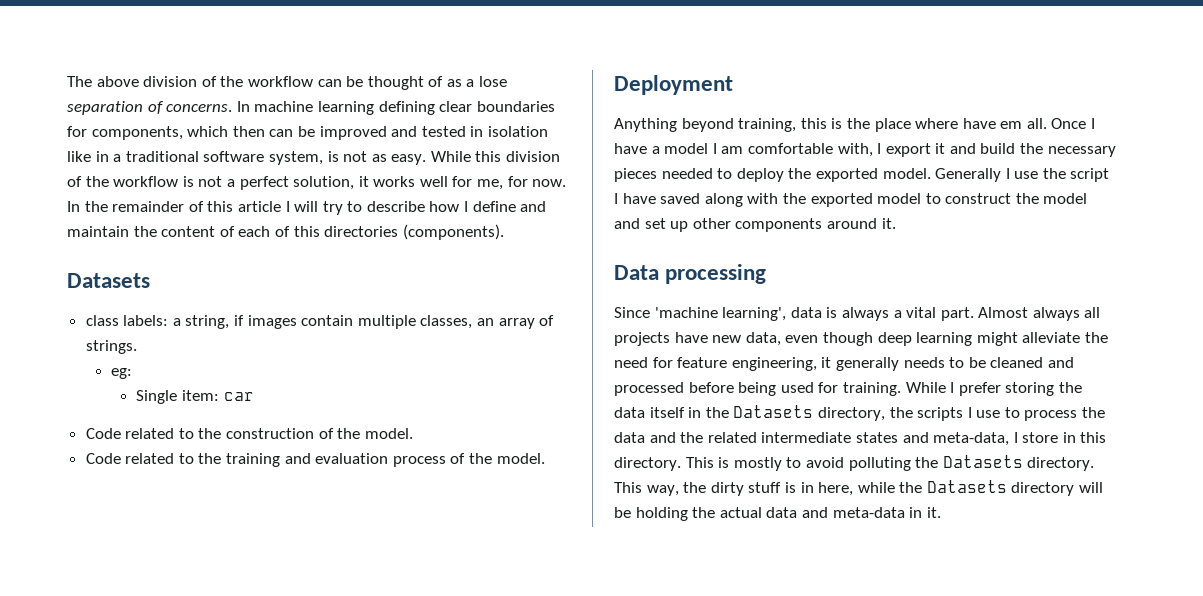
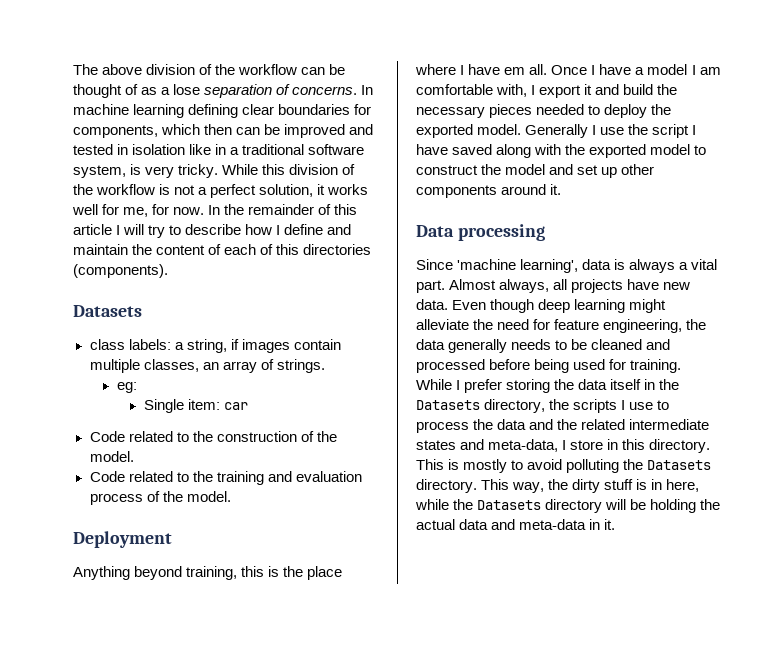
- In machine learning defining clear boundaries for components, which then can be improved and tested in isolation like in a traditional software system, is not as easy.
+ In machine learning defining clear boundaries for components, which then can be improved and tested in isolation like in a traditional software system, is very tricky.
- Anything beyond training, this is the place where have em all.
+ Anything beyond training, this is the place where I have em all.
- Almost always all projects have new data, even though deep learning might alleviate the need for feature engineering, it generally needs to be cleaned and processed before being used for training.
+ Almost always, all projects have new data. Even though deep learning might alleviate the need for feature engineering, the data generally needs to be cleaned and processed before being used for training.

